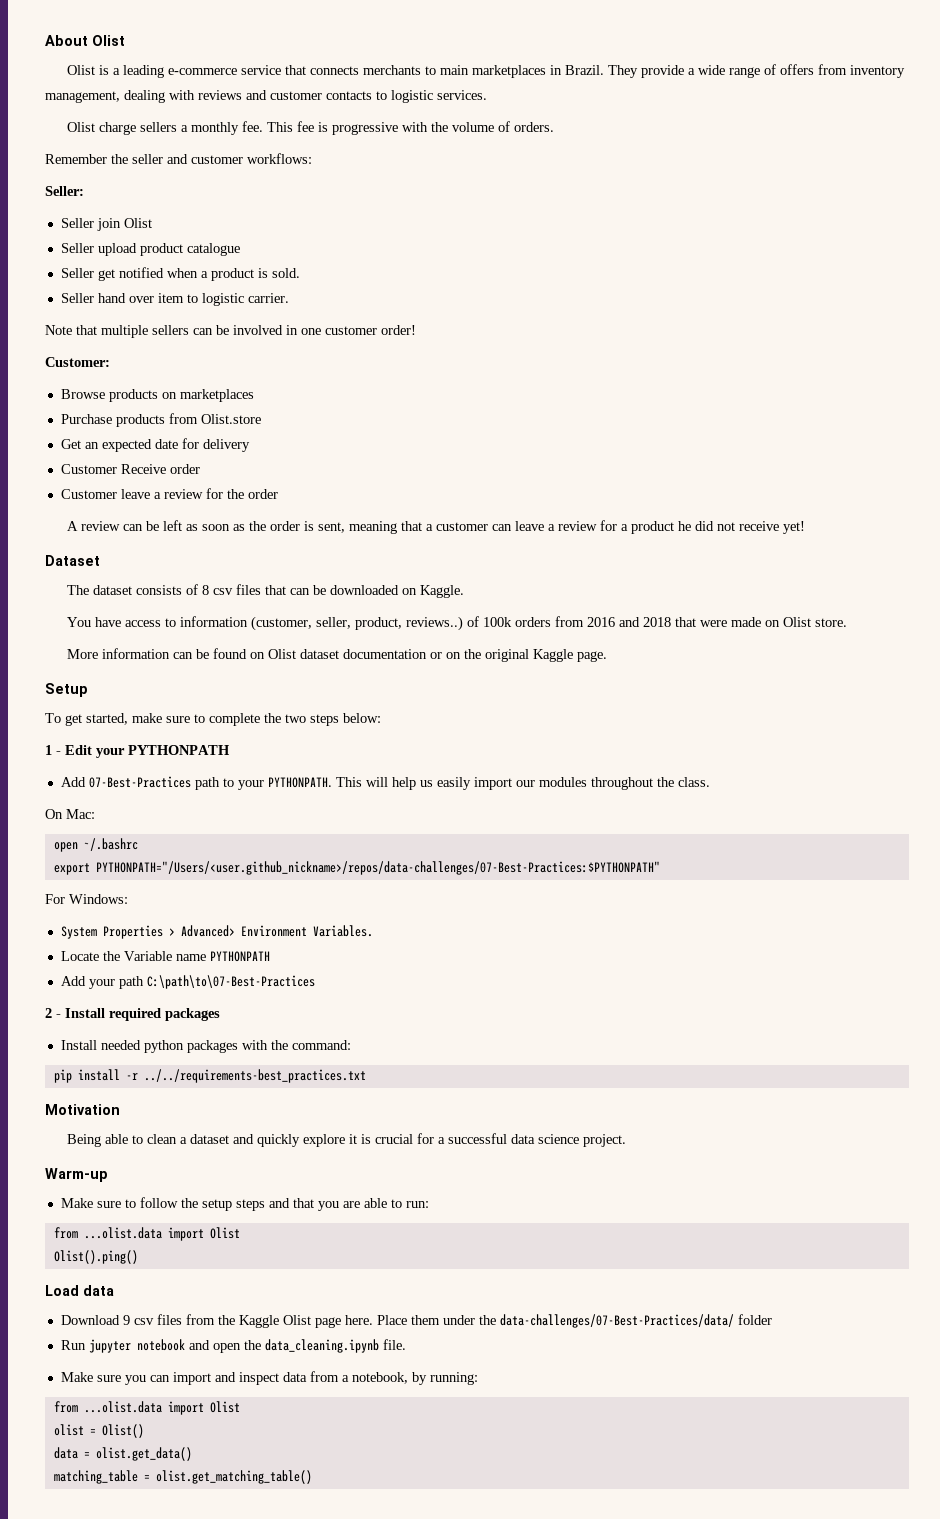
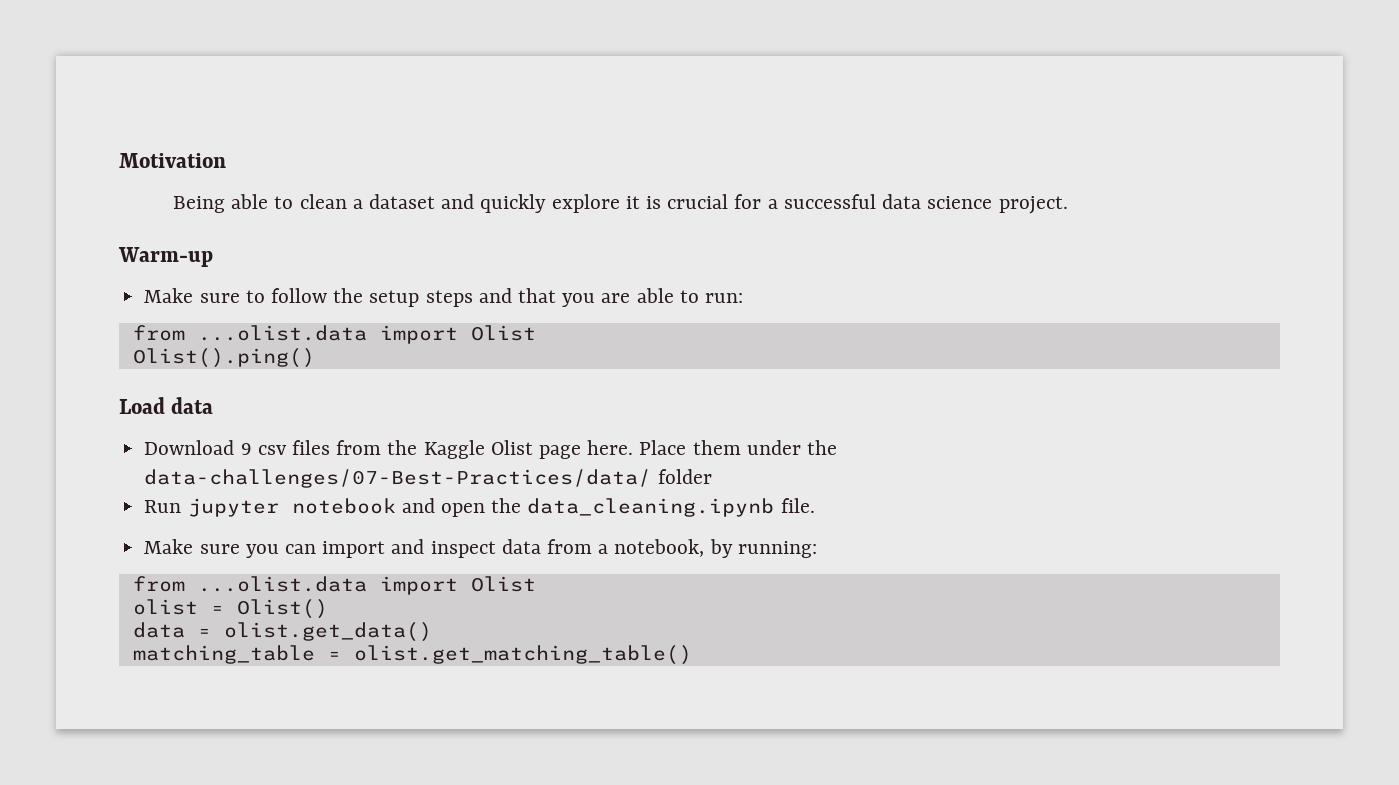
- About Olist
- Olist is a leading e-commerce service that connects merchants to main marketplaces in Brazil. They provide a wide range of offers from inventory management, dealing with reviews and customer contacts to logistic services.
- Olist charge sellers a monthly fee. This fee is progressive with the volume of orders.
- Remember the seller and customer workflows:
- Seller:
- Seller join Olist
- Seller upload product catalogue
- Seller get notified when a product is sold.
- Seller hand over item to logistic carrier.
- Note that multiple sellers can be involved in one customer order!
- Customer:
- Browse products on marketplaces
- Purchase products from Olist.store
- Get an expected date for delivery
- Customer Receive order
- Customer leave a review for the order
- A review can be left as soon as the order is sent, meaning that a customer can leave a review for a product he did not receive yet!
- Dataset
- The dataset consists of 8 csv files that can be downloaded on Kaggle.
- You have access to information (customer, seller, product, reviews..) of 100k orders from 2016 and 2018 that were made on Olist store.
- More information can be found on Olist dataset documentation or on the original Kaggle page.
- Setup
- To get started, make sure to complete the two steps below:
- 1 - Edit your PYTHONPATH
- Add 07-Best-Practices path to your PYTHONPATH. This will help us easily import our modules throughout the class.
- On Mac:
- open ~/.bashrc
- export PYTHONPATH="/Users/<user.github_nickname>/repos/data-challenges/07-Best-Practices:$PYTHONPATH"
- For Windows:
- System Properties > Advanced> Environment Variables.
- Locate the Variable name PYTHONPATH
- Add your path C:\path\to\07-Best-Practices
- 2 - Install required packages
- Install needed python packages with the command:
- pip install -r ../../requirements-best_practices.txt

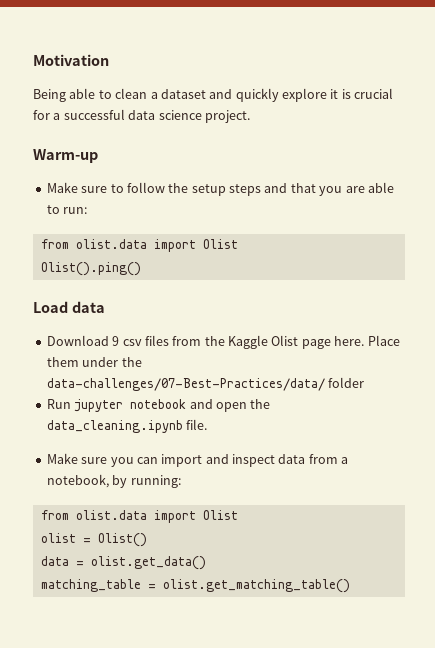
  Make sure to follow the setup steps and that you are able to run:
- from ...olist.data import Olist
+ from olist.data import Olist
  Make sure you can import and inspect data from a notebook, by running:
- from ...olist.data import Olist
+ from olist.data import Olist

